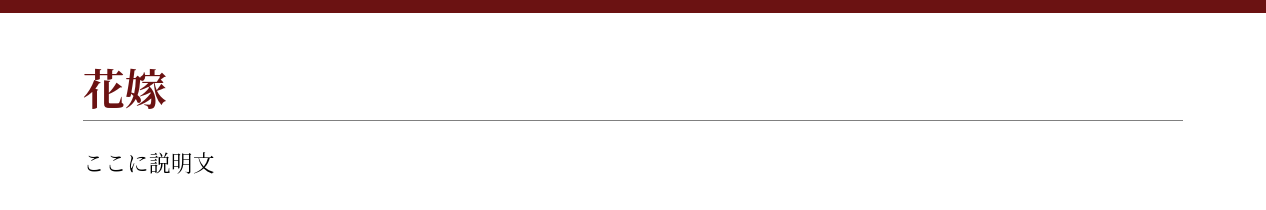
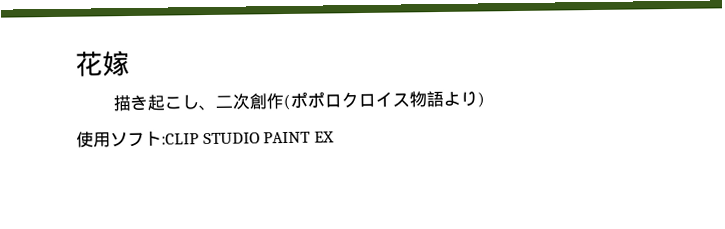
- ここに説明文
+ 描き起こし、二次創作(ポポロクロイス物語より)
+ 使用ソフト:CLIP STUDIO PAINT EX

